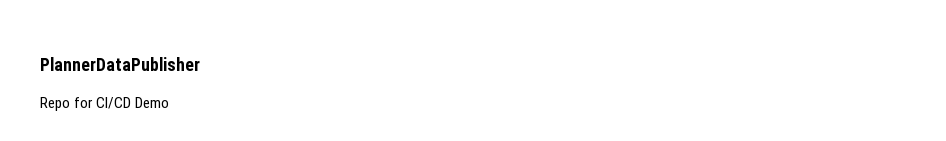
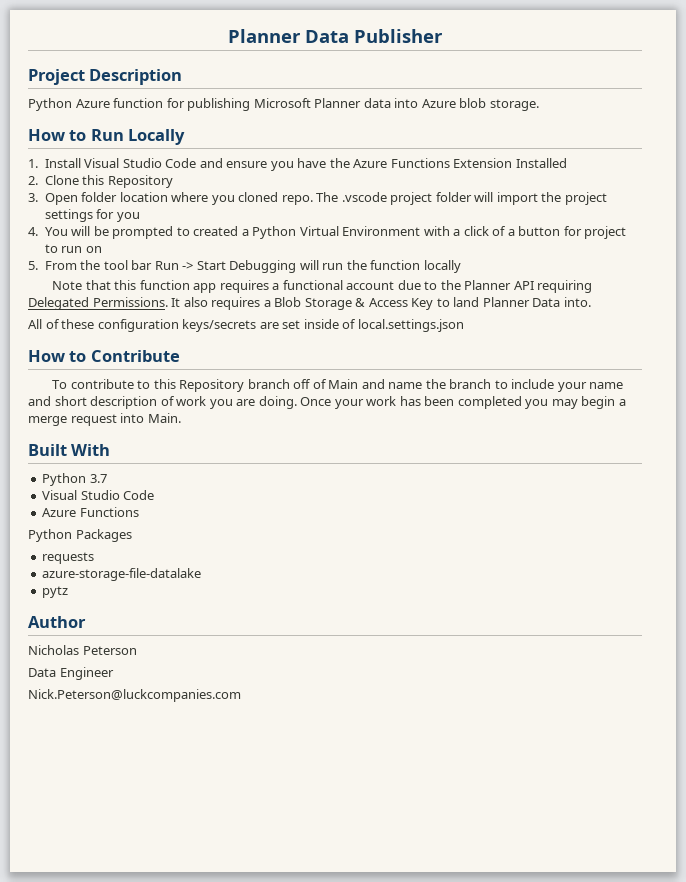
- PlannerDataPublisher
- Repo for CI/CD Demo
+ Planner Data Publisher
+ Project Description
+ Python Azure function for publishing Microsoft Planner data into Azure blob storage.
+ How to Run Locally
+ 1. Install Visual Studio Code and ensure you have the Azure Functions Extension Installed
+ 2. Clone this Repository
+ 3. Open folder location where you cloned repo. The .vscode project folder will import the project settings for you
+ 4. You will be prompted to created a Python Virtual Environment with a click of a button for project to run on
+ 5. From the tool bar Run -> Start Debugging will run the function locally
+ Note that this function app requires a functional account due to the Planner API requiring Delegated Permissions. It also requires a Blob Storage & Access Key to land Planner Data into.
+ All of these configuration keys/secrets are set inside of local.settings.json
+ How to Contribute
+ To contribute to this Repository branch off of Main and name the branch to include your name and short description of work you are doing. Once your work has been completed you may begin a merge request into Main.
+ Built With
+ Python 3.7
+ Visual Studio Code
+ Azure Functions
+ Python Packages
+ requests
+ azure-storage-file-datalake
+ pytz
+ Author
+ Nicholas Peterson
+ Data Engineer
+ Nick.Peterson@luckcompanies.com

